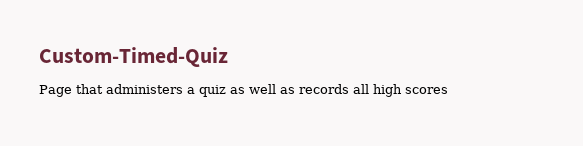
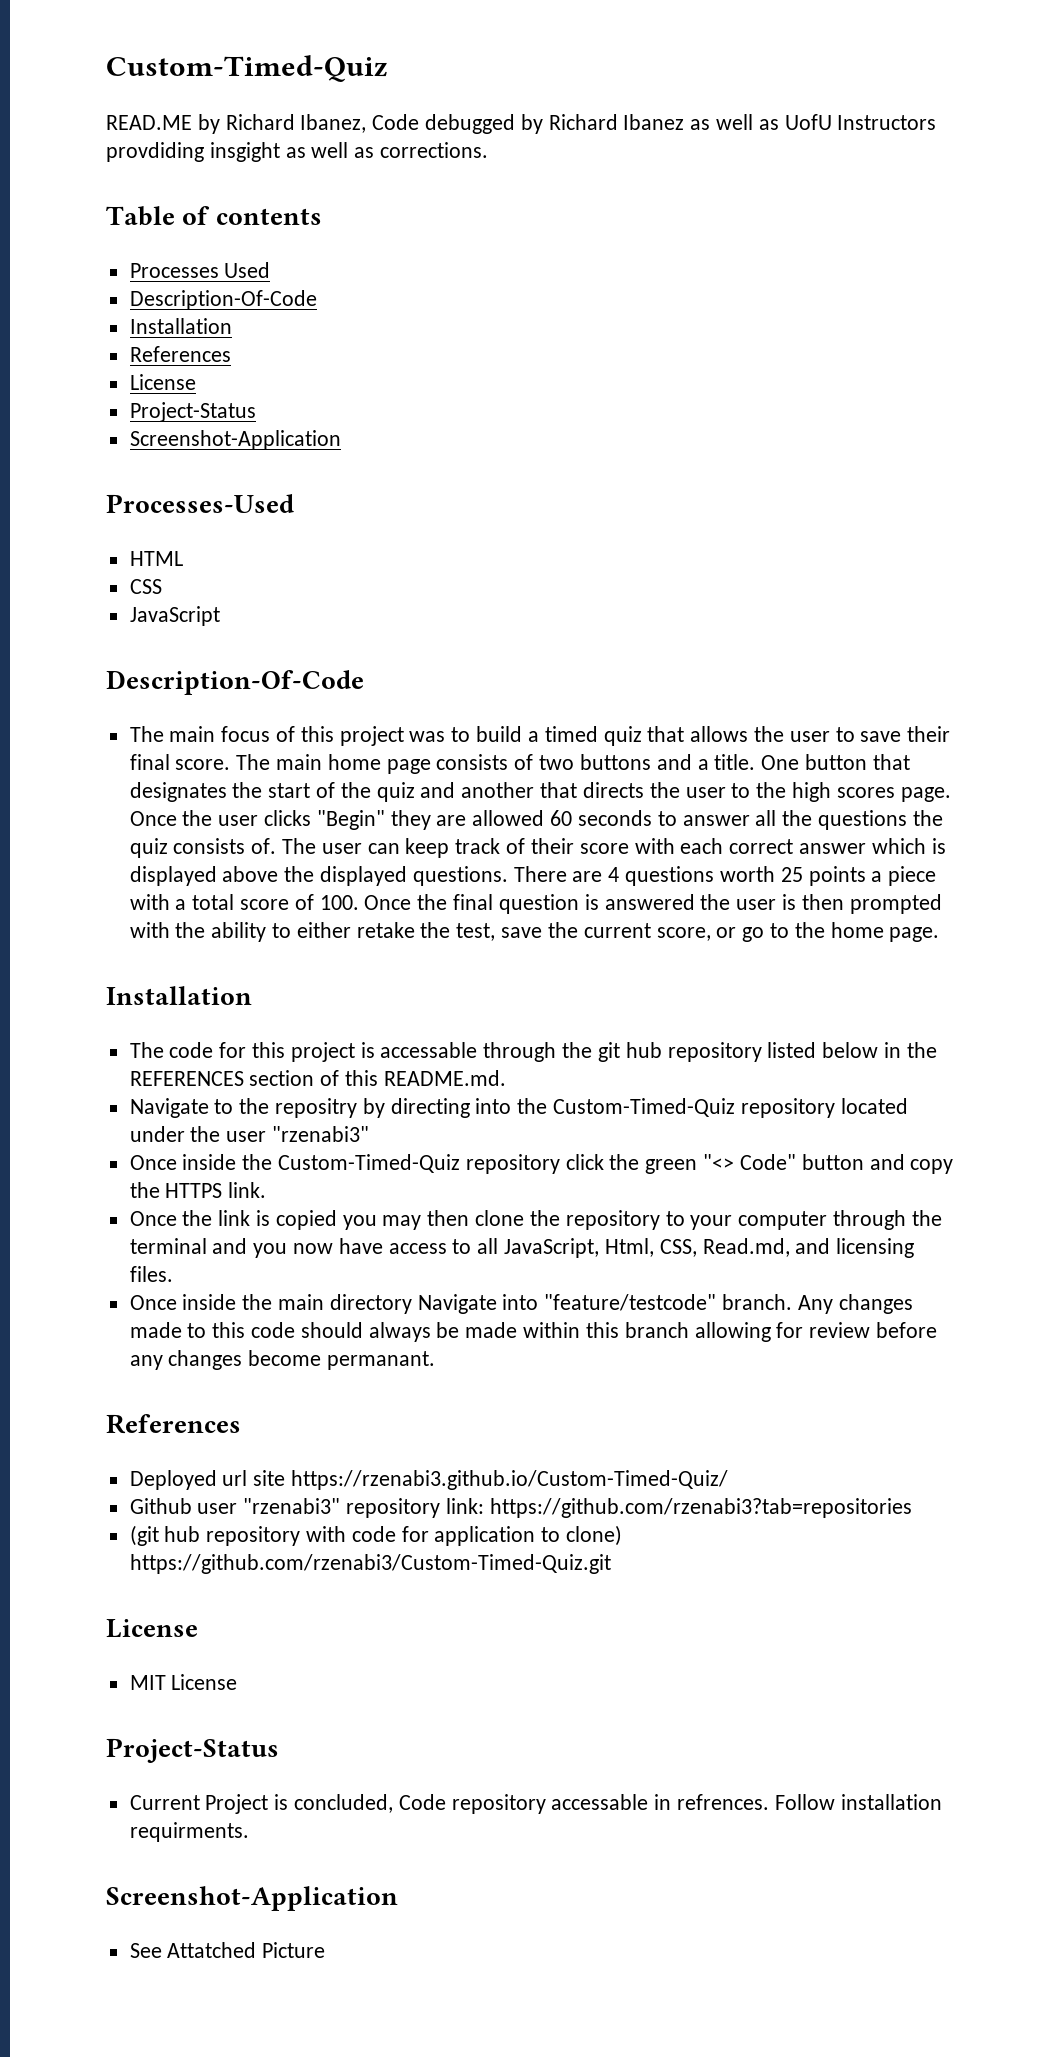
- Page that administers a quiz as well as records all high scores
+ READ.ME by Richard Ibanez, Code debugged by Richard Ibanez as well as UofU Instructors provdiding insgight as well as corrections.
+ Table of contents
+ Processes Used
+ Description-Of-Code
+ Installation
+ References
+ License
+ Project-Status
+ Screenshot-Application
+ Processes-Used
+ HTML
+ CSS
+ JavaScript
+ Description-Of-Code
+ The main focus of this project was to build a timed quiz that allows the user to save their final score. The main home page consists of two buttons and a title. One button that designates the start of the quiz and another that directs the user to the high scores page. Once the user clicks "Begin" they are allowed 60 seconds to answer all the questions the quiz consists of. The user can keep track of their score with each correct answer which is displayed above the displayed questions. There are 4 questions worth 25 points a piece with a total score of 100. Once the final question is answered the user is then prompted with the ability to either retake the test, save the current score, or go to the home page.
+ Installation
+ The code for this project is accessable through the git hub repository listed below in the REFERENCES section of this README.md.
+ Navigate to the repositry by directing into the Custom-Timed-Quiz repository located under the user "rzenabi3"
+ Once inside the Custom-Timed-Quiz repository click the green "<> Code" button and copy the HTTPS link.
+ Once the link is copied you may then clone the repository to your computer through the terminal and you now have access to all JavaScript, Html, CSS, Read.md, and licensing files.
+ Once inside the main directory Navigate into "feature/testcode" branch. Any changes made to this code should always be made within this branch allowing for review before any changes become permanant.
+ References
+ Deployed url site https://rzenabi3.github.io/Custom-Timed-Quiz/
+ Github user "rzenabi3" repository link: https://github.com/rzenabi3?tab=repositories
+ (git hub repository with code for application to clone) https://github.com/rzenabi3/Custom-Timed-Quiz.git
+ License
+ MIT License
+ Project-Status
+ Current Project is concluded, Code repository accessable in refrences. Follow installation requirments.
+ Screenshot-Application
+ See Attatched Picture

